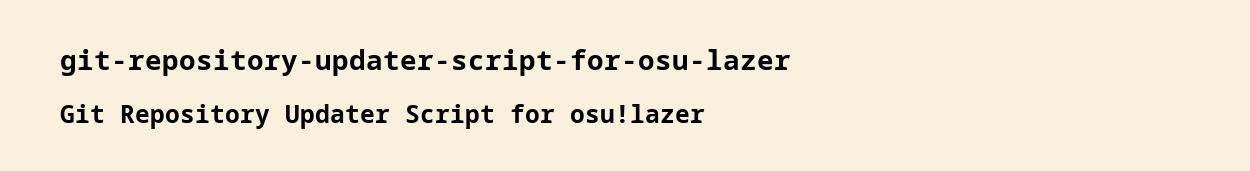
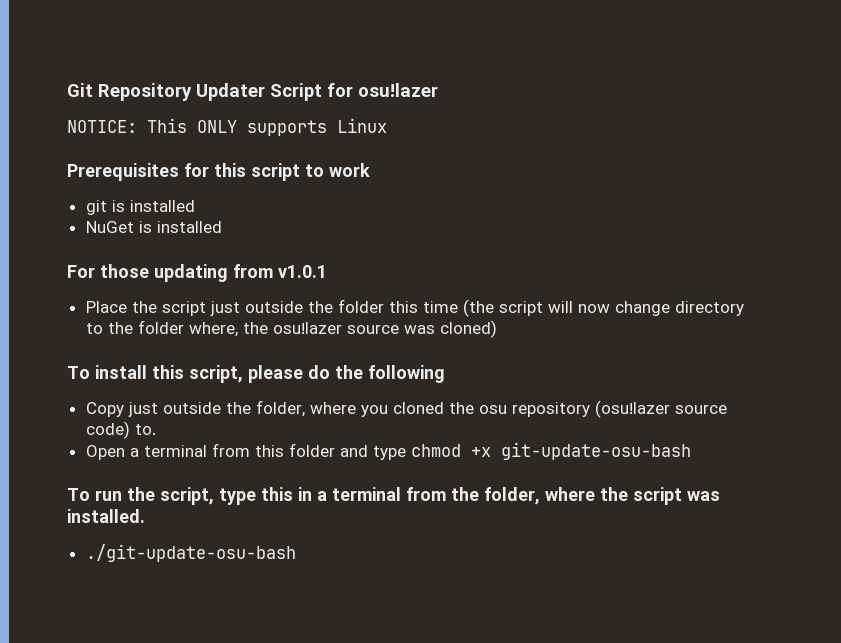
- git-repository-updater-script-for-osu-lazer
+ NOTICE: This ONLY supports Linux
+ Prerequisites for this script to work
+ git is installed
+ NuGet is installed
+ For those updating from v1.0.1
+ Place the script just outside the folder this time (the script will now change directory to the folder where, the osu!lazer source was cloned)
+ To install this script, please do the following
+ Copy just outside the folder, where you cloned the osu repository (osu!lazer source code) to.
+ Open a terminal from this folder and type chmod +x git-update-osu-bash
+ To run the script, type this in a terminal from the folder, where the script was installed.
+ ./git-update-osu-bash

